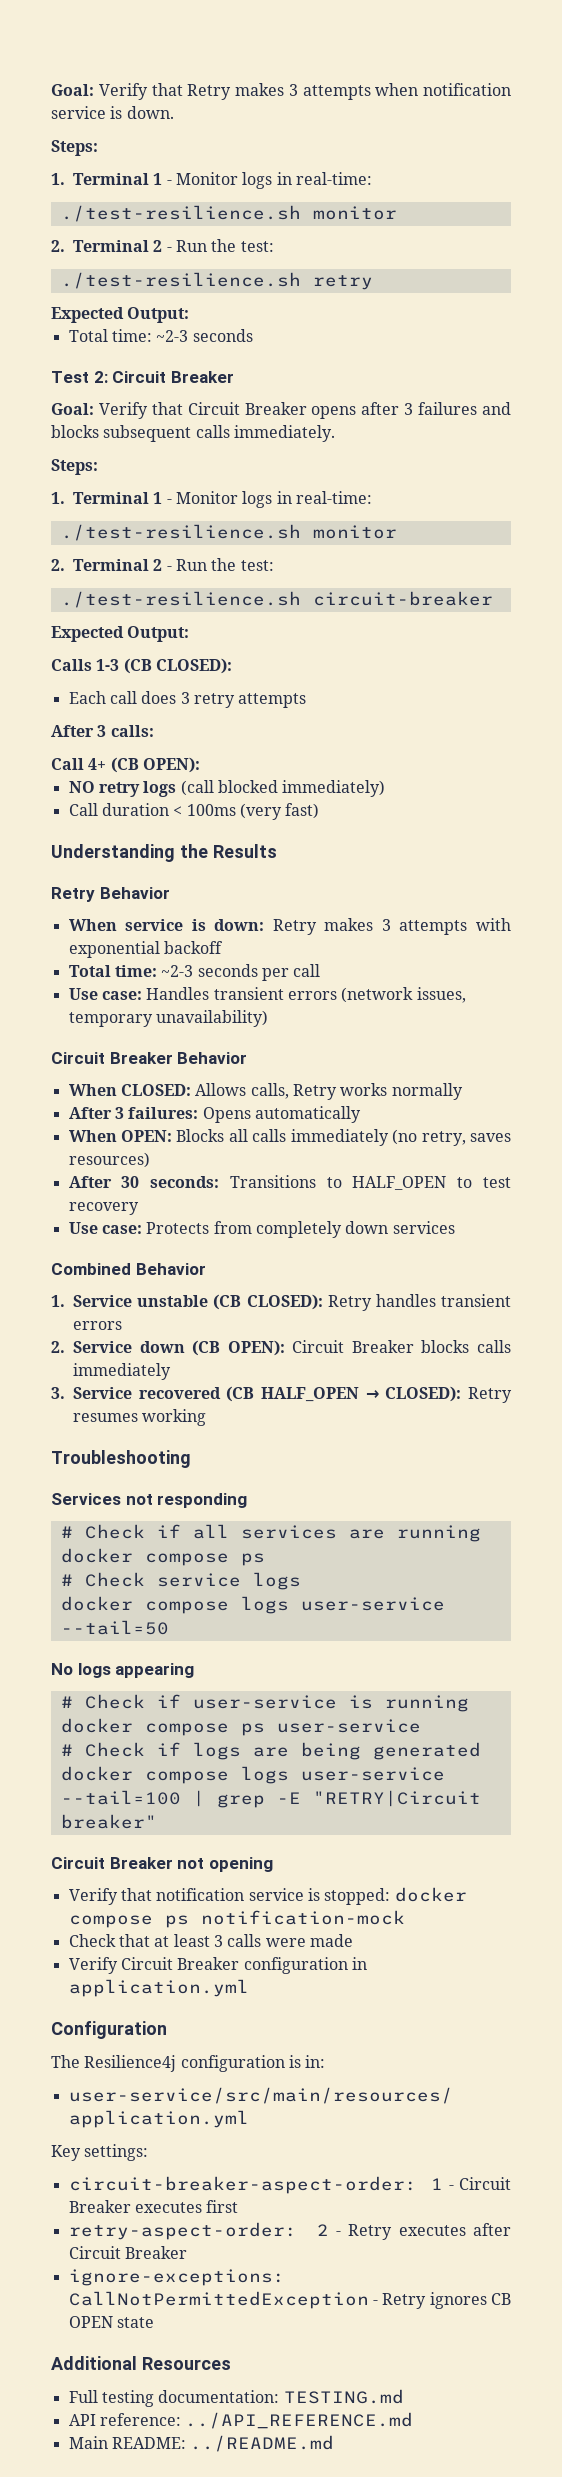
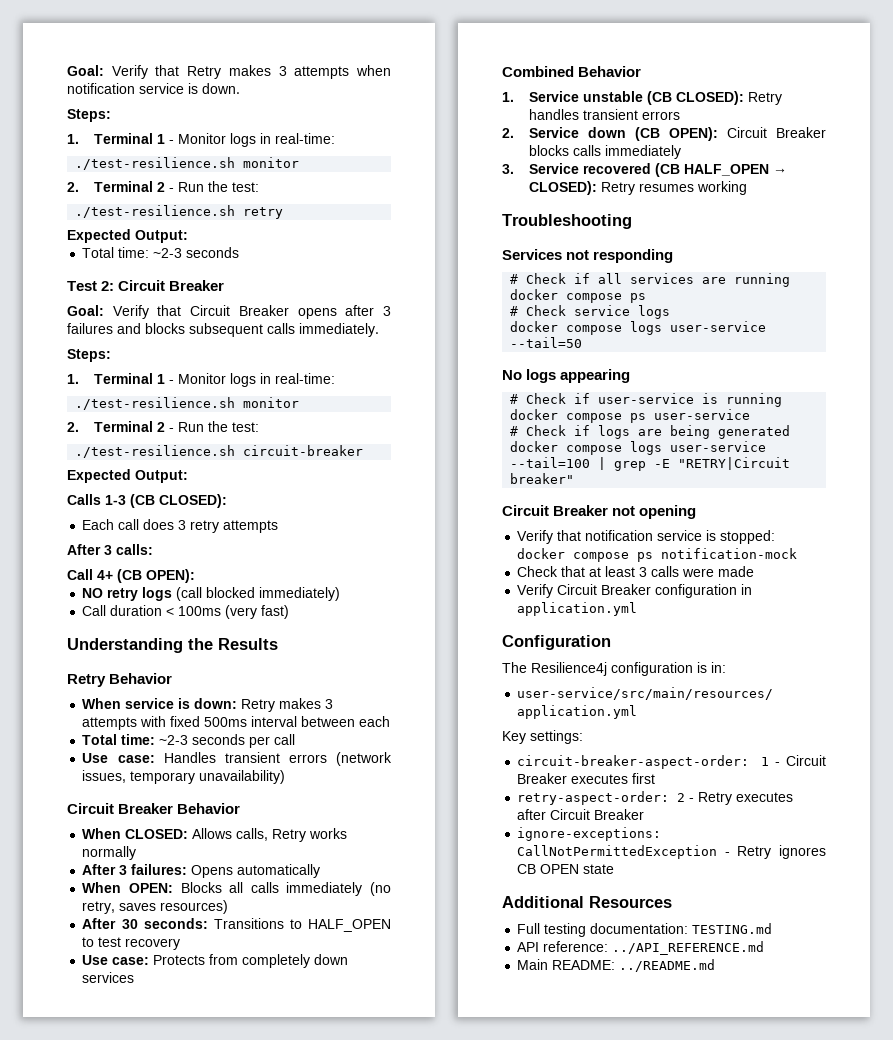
- When service is down: Retry makes 3 attempts with exponential backoff
+ When service is down: Retry makes 3 attempts with fixed 500ms interval between each

